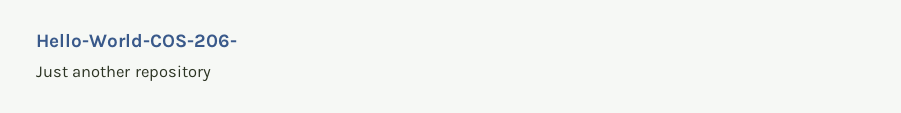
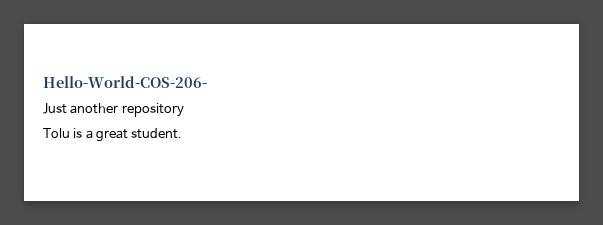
+ Tolu is a great student.

